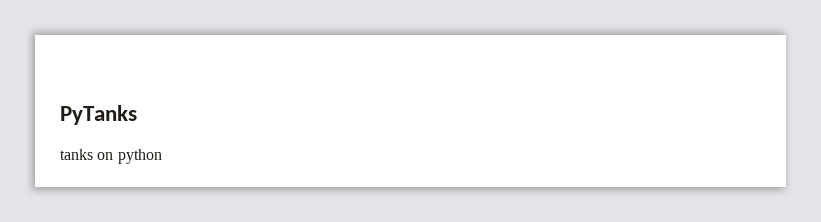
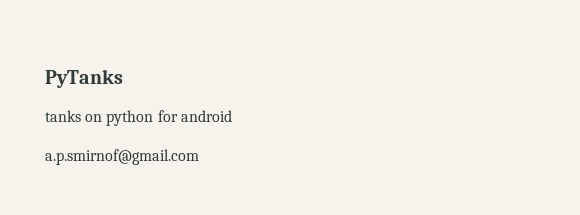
- tanks on python
+ tanks on python for android
+ a.p.smirnof@gmail.com

